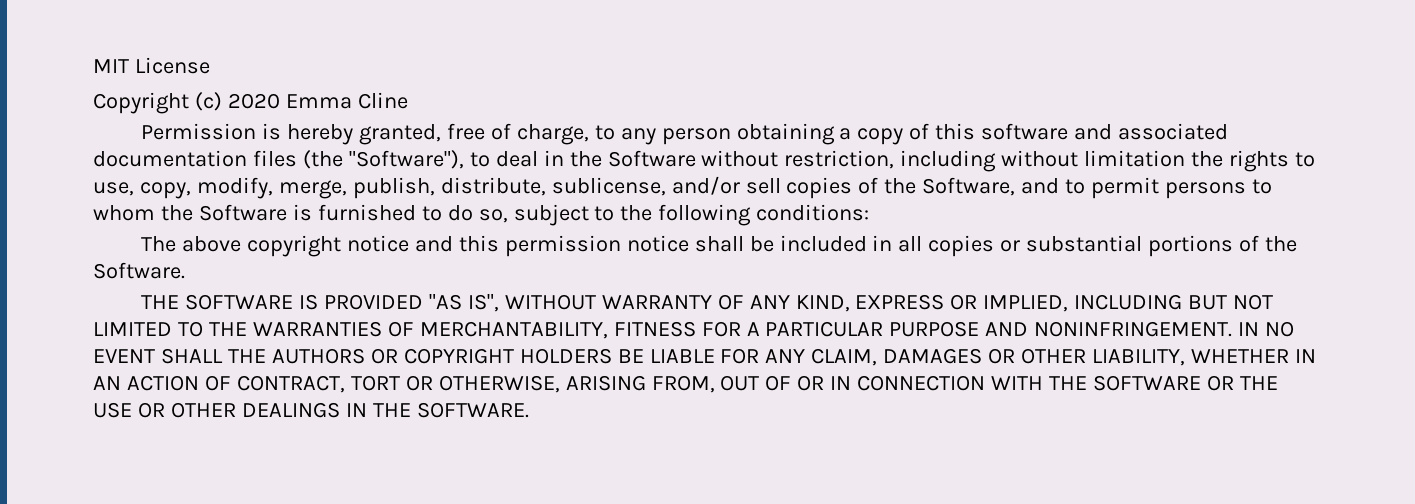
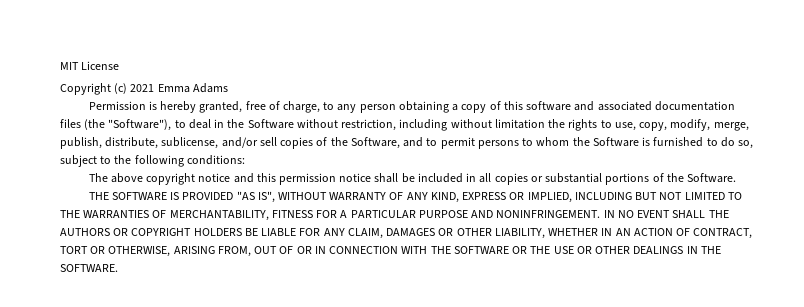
- Copyright (c) 2020 Emma Cline
+ Copyright (c) 2021 Emma Adams

